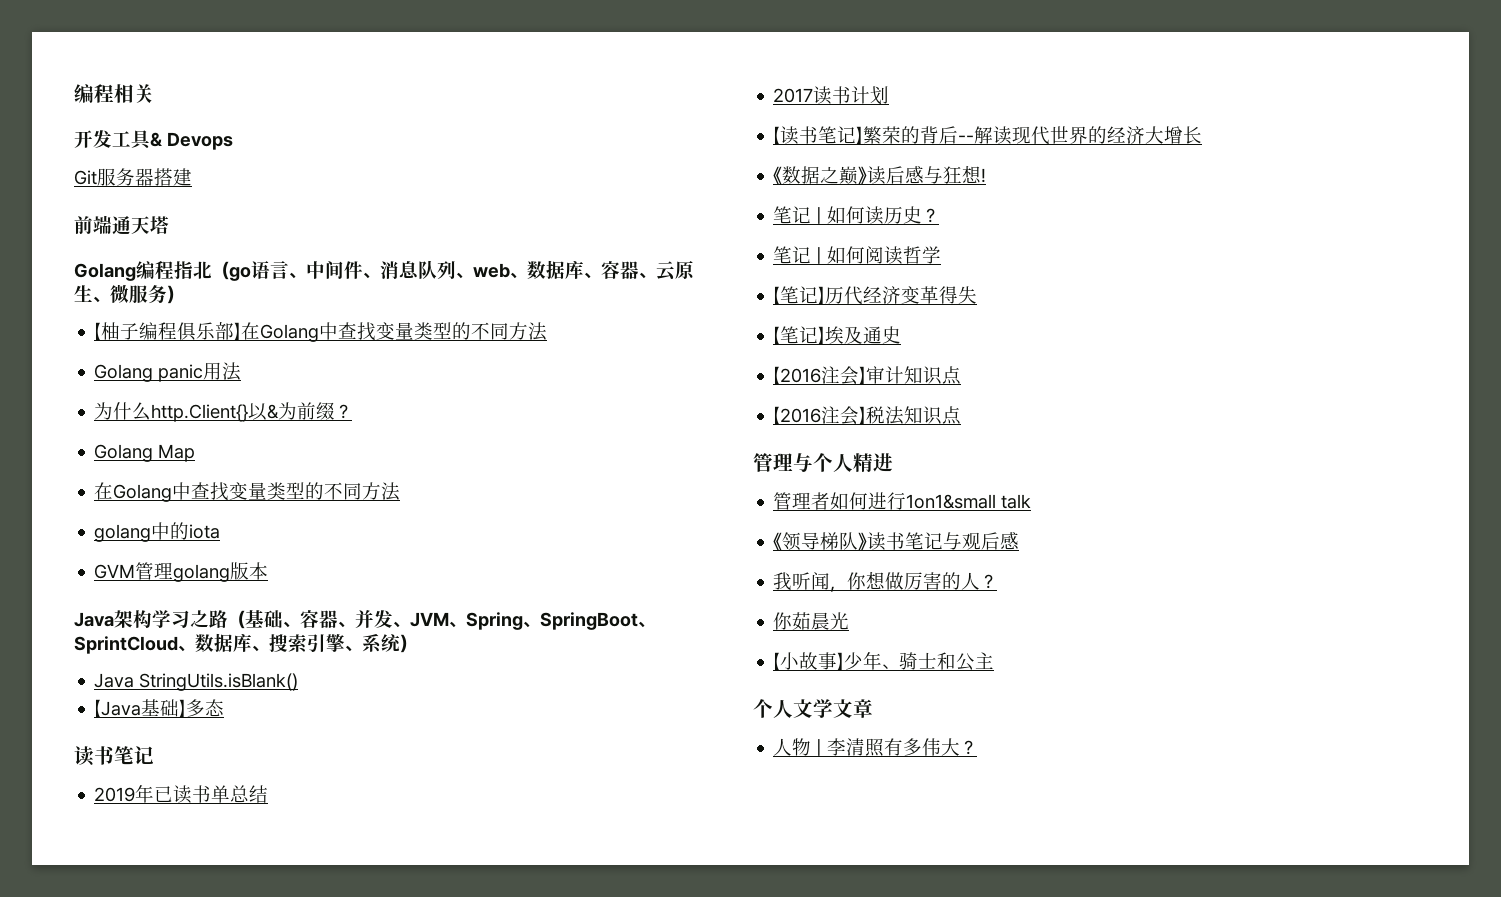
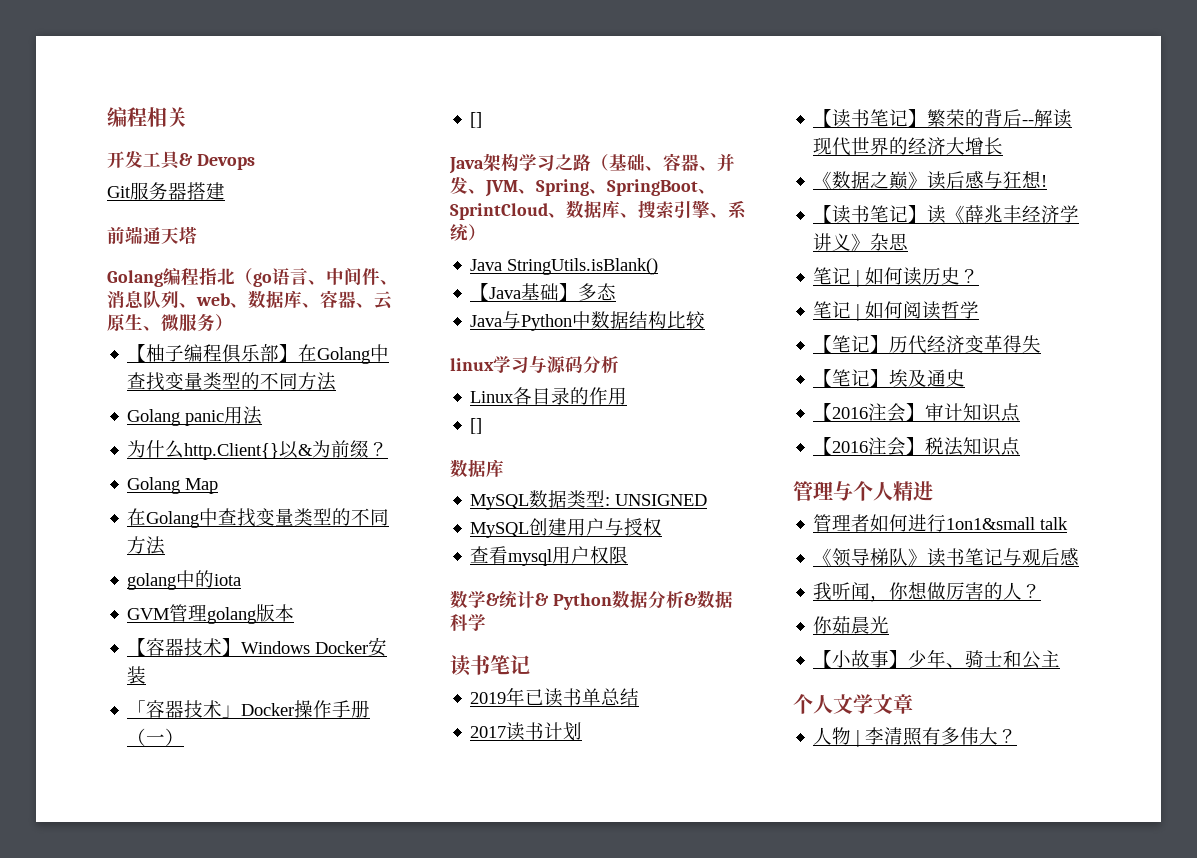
+ 【容器技术】Windows Docker安装
+ 「容器技术」Docker操作手册（一）
+ []
+ Java与Python中数据结构比较
+ linux学习与源码分析
+ Linux各目录的作用
+ []
+ 数据库
+ MySQL数据类型: UNSIGNED
+ MySQL创建用户与授权
+ 查看mysql用户权限
+ 数学&统计& Python数据分析&数据科学
+ 【读书笔记】读《薛兆丰经济学讲义》杂思

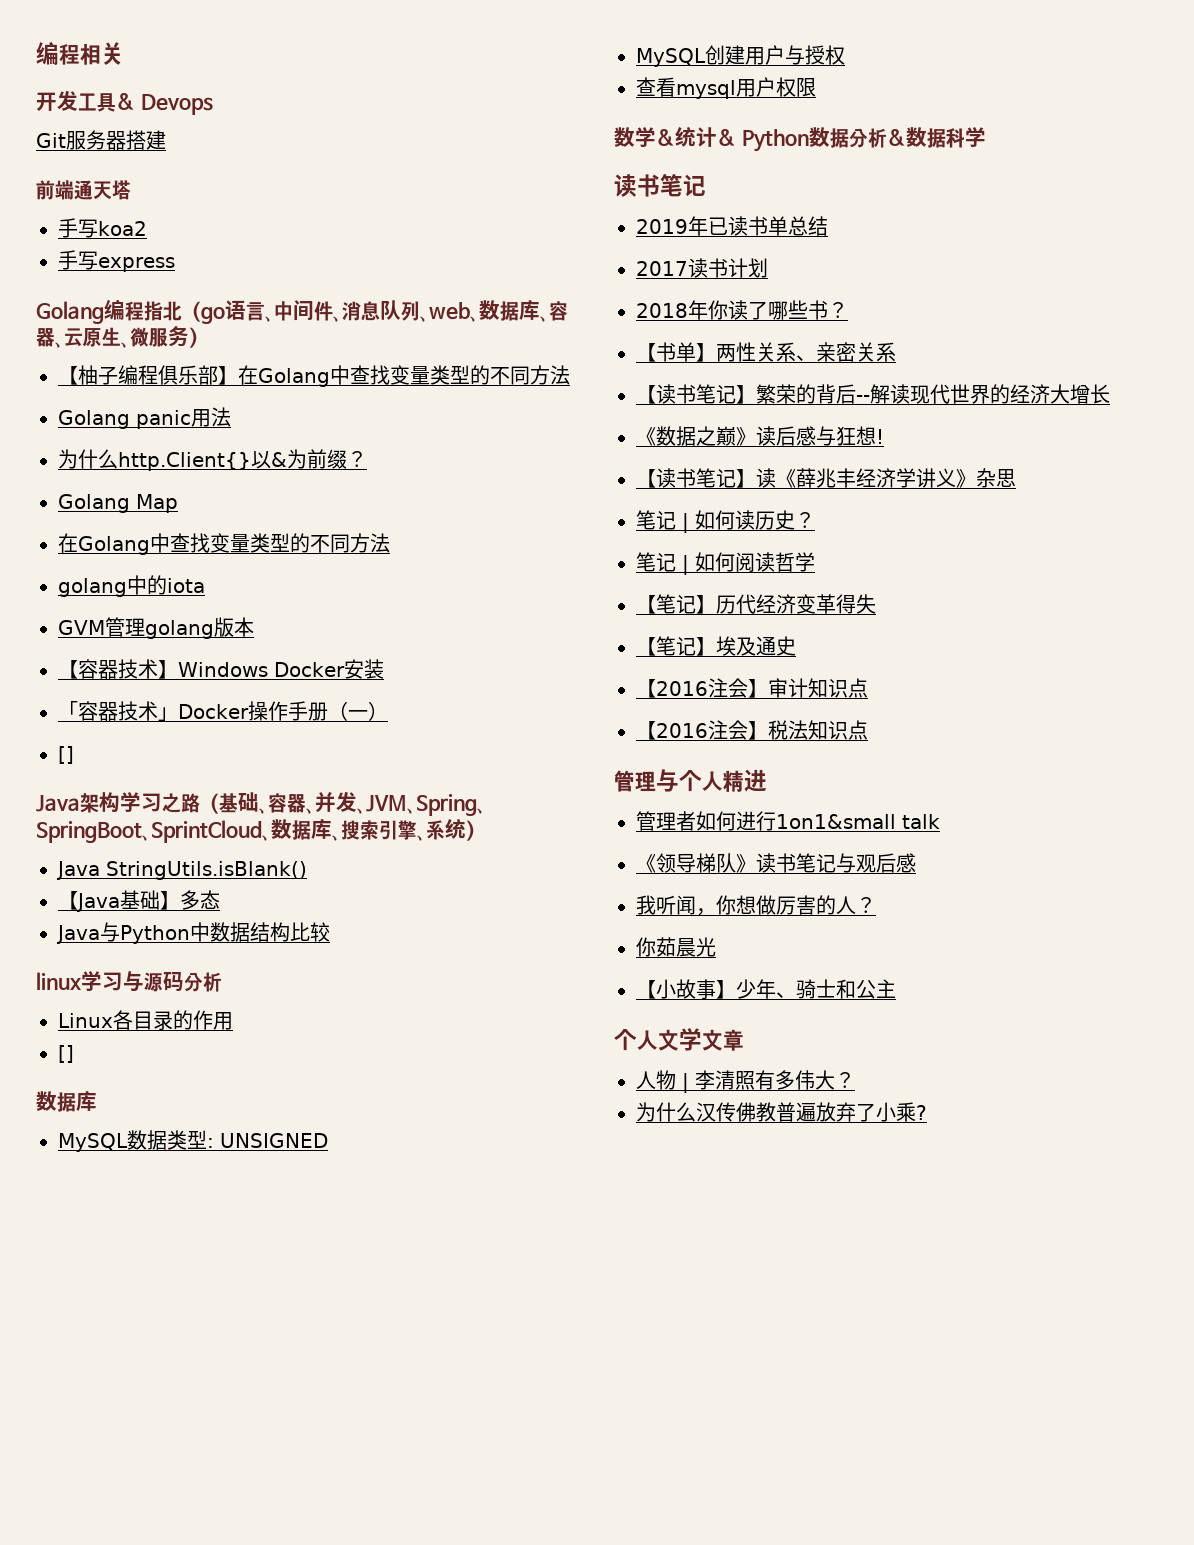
+ 手写koa2
+ 手写express
+ 2018年你读了哪些书？
+ 【书单】两性关系、亲密关系
+ 为什么汉传佛教普遍放弃了小乘?

